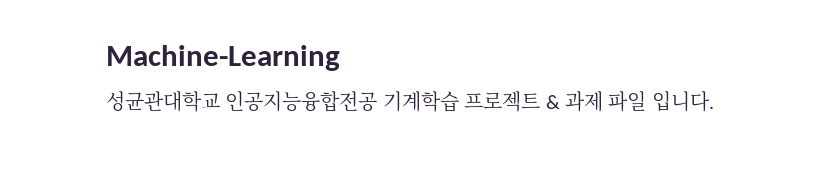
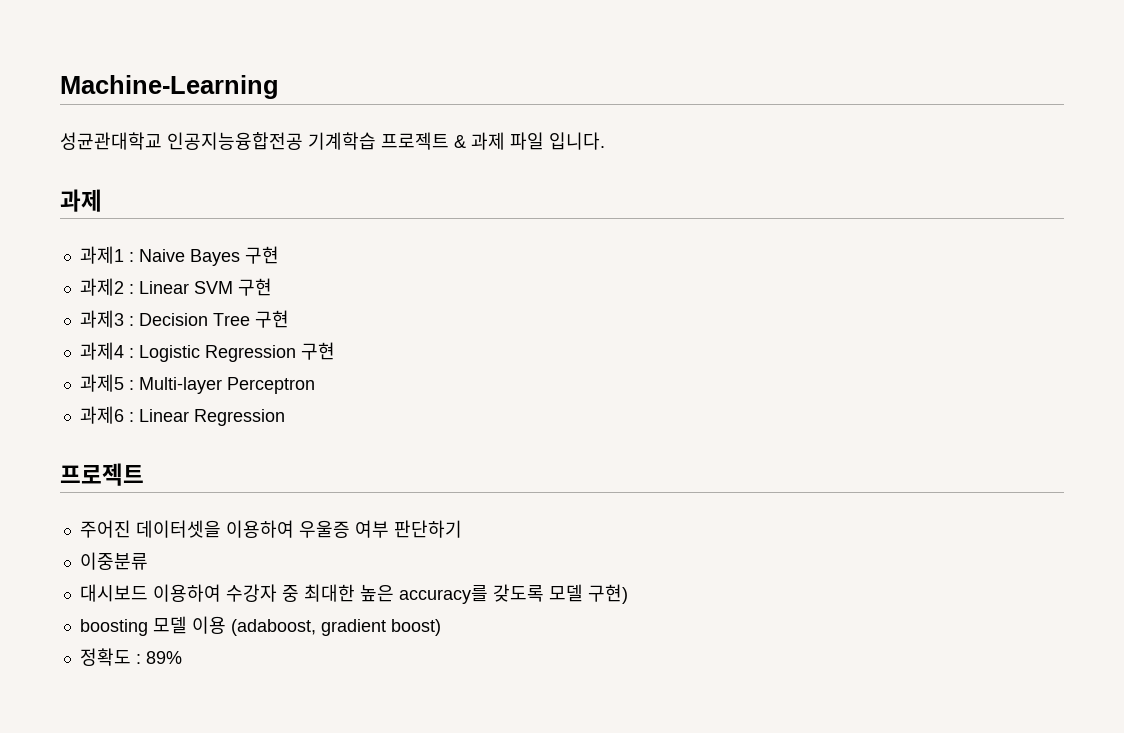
  성균관대학교 인공지능융합전공 기계학습 프로젝트 & 과제 파일 입니다.
+ 과제
+ 과제1 : Naive Bayes 구현
+ 과제2 : Linear SVM 구현
+ 과제3 : Decision Tree 구현
+ 과제4 : Logistic Regression 구현
+ 과제5 : Multi-layer Perceptron
+ 과제6 : Linear Regression
+ 프로젝트
+ 주어진 데이터셋을 이용하여 우울증 여부 판단하기
+ 이중분류
+ 대시보드 이용하여 수강자 중 최대한 높은 accuracy를 갖도록 모델 구현)
+ boosting 모델 이용 (adaboost, gradient boost)
+ 정확도 : 89%

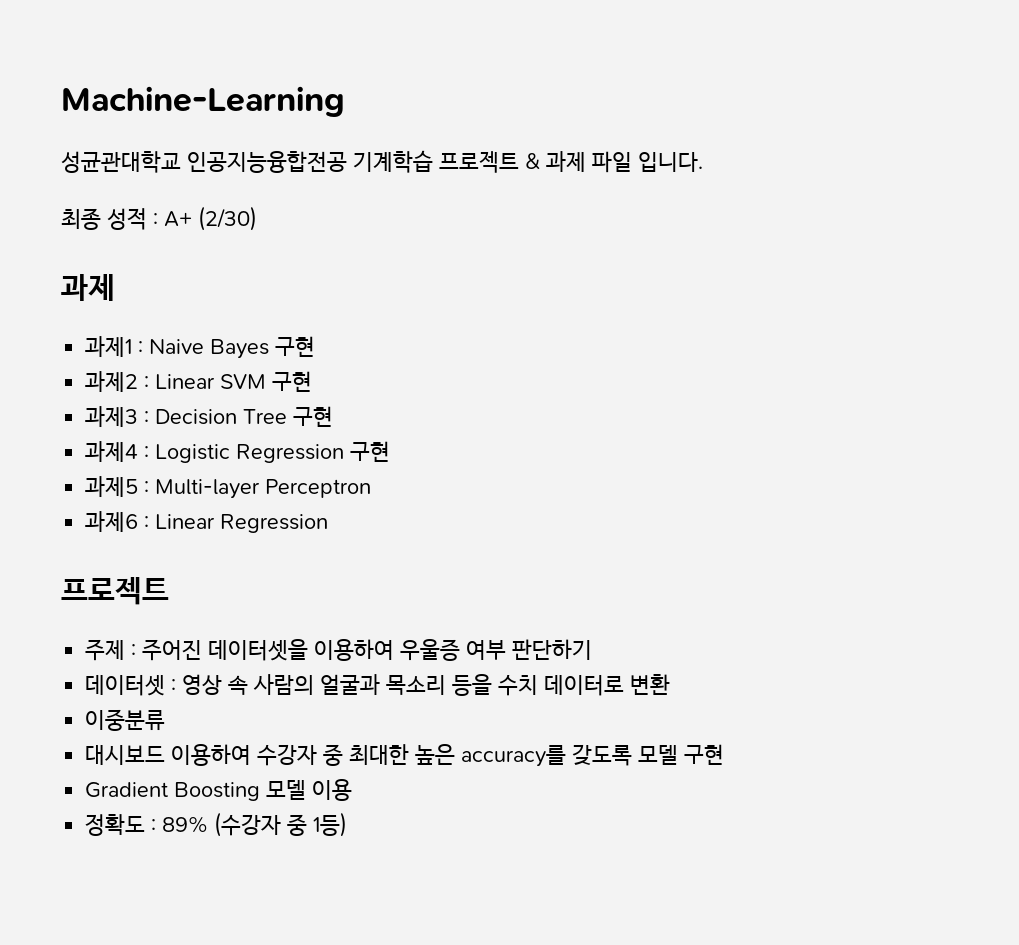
+ 최종 성적 : A+ (2/30)
- 주어진 데이터셋을 이용하여 우울증 여부 판단하기
+ 주제 : 주어진 데이터셋을 이용하여 우울증 여부 판단하기
+ 데이터셋 : 영상 속 사람의 얼굴과 목소리 등을 수치 데이터로 변환
- 대시보드 이용하여 수강자 중 최대한 높은 accuracy를 갖도록 모델 구현)
- boosting 모델 이용 (adaboost, gradient boost)
+ 대시보드 이용하여 수강자 중 최대한 높은 accuracy를 갖도록 모델 구현
+ Gradient Boosting 모델 이용
- 정확도 : 89%
+ 정확도 : 89% (수강자 중 1등)

